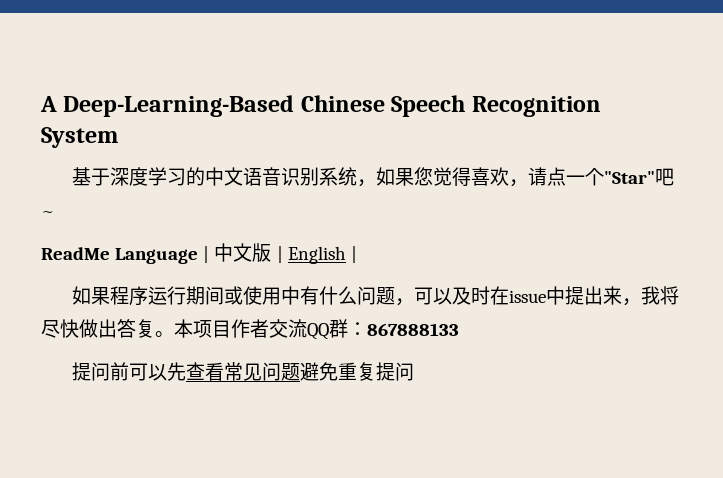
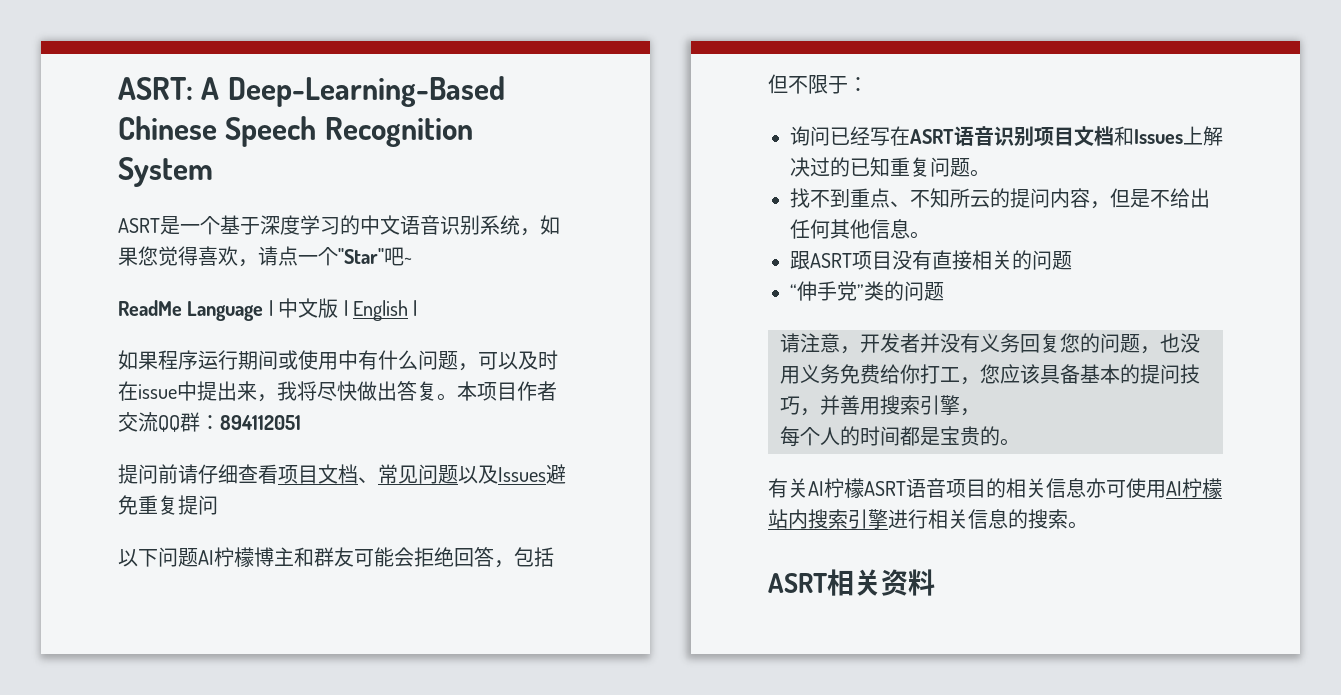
- A Deep-Learning-Based Chinese Speech Recognition System
+ ASRT: A Deep-Learning-Based Chinese Speech Recognition System
- 基于深度学习的中文语音识别系统，如果您觉得喜欢，请点一个"Star"吧~
+ ASRT是一个基于深度学习的中文语音识别系统，如果您觉得喜欢，请点一个"Star"吧~
- 本项目作者交流QQ群：867888133
+ 本项目作者交流QQ群：894112051
- 提问前可以先查看常见问题避免重复提问
+ 提问前请仔细查看项目文档、常见问题以及Issues避免重复提问
+ 以下问题AI柠檬博主和群友可能会拒绝回答，包括但不限于：
+ 询问已经写在ASRT语音识别项目文档和Issues上解决过的已知重复问题。
+ 找不到重点、不知所云的提问内容，但是不给出任何其他信息。
+ 跟ASRT项目没有直接相关的问题
+ “伸手党”类的问题
+ 请注意，开发者并没有义务回复您的问题，也没用义务免费给你打工，您应该具备基本的提问技巧，并善用搜索引擎，
+ 每个人的时间都是宝贵的。
+ 有关AI柠檬ASRT语音项目的相关信息亦可使用AI柠檬站内搜索引擎进行相关信息的搜索。
+ ASRT相关资料

